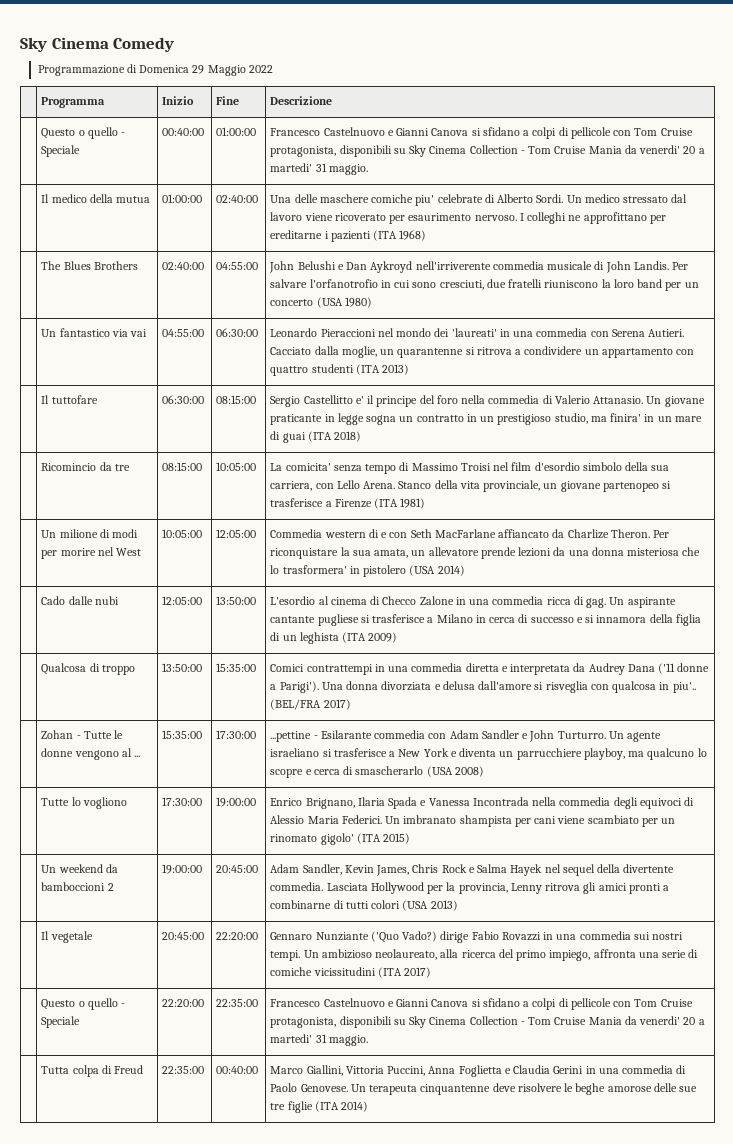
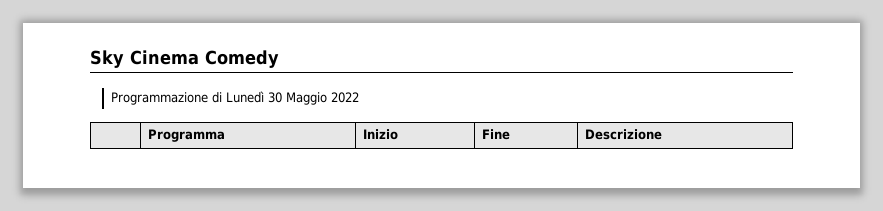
- Programmazione di Domenica 29 Maggio 2022
+ Programmazione di Lunedì 30 Maggio 2022
- | Questo o quello - Speciale | 00:40:00 | 01:00:00 | Francesco Castelnuovo e Gianni Canova si sfidano a colpi di pellicole con Tom Cruise protagonista, disponibili su Sky Cinema Collection - Tom Cruise Mania da venerdi' 20 a martedi' 31 maggio.
- | Il medico della mutua | 01:00:00 | 02:40:00 | Una delle maschere comiche piu' celebrate di Alberto Sordi. Un medico stressato dal lavoro viene ricoverato per esaurimento nervoso. I colleghi ne approfittano per ereditarne i pazienti (ITA 1968)
- | The Blues Brothers | 02:40:00 | 04:55:00 | John Belushi e Dan Aykroyd nell'irriverente commedia musicale di John Landis. Per salvare l'orfanotrofio in cui sono cresciuti, due fratelli riuniscono la loro band per un concerto (USA 1980)
- | Un fantastico via vai | 04:55:00 | 06:30:00 | Leonardo Pieraccioni nel mondo dei 'laureati' in una commedia con Serena Autieri. Cacciato dalla moglie, un quarantenne si ritrova a condividere un appartamento con quattro studenti (ITA 2013)
- | Il tuttofare | 06:30:00 | 08:15:00 | Sergio Castellitto e' il principe del foro nella commedia di Valerio Attanasio. Un giovane praticante in legge sogna un contratto in un prestigioso studio, ma finira' in un mare di guai (ITA 2018)
- | Ricomincio da tre | 08:15:00 | 10:05:00 | La comicita' senza tempo di Massimo Troisi nel film d'esordio simbolo della sua carriera, con Lello Arena. Stanco della vita provinciale, un giovane partenopeo si trasferisce a Firenze (ITA 1981)
- | Un milione di modi per morire nel West | 10:05:00 | 12:05:00 | Commedia western di e con Seth MacFarlane affiancato da Charlize Theron. Per riconquistare la sua amata, un allevatore prende lezioni da una donna misteriosa che lo trasformera' in pistolero (USA 2014)
- | Cado dalle nubi | 12:05:00 | 13:50:00 | L'esordio al cinema di Checco Zalone in una commedia ricca di gag. Un aspirante cantante pugliese si trasferisce a Milano in cerca di successo e si innamora della figlia di un leghista (ITA 2009)
- | Qualcosa di troppo | 13:50:00 | 15:35:00 | Comici contrattempi in una commedia diretta e interpretata da Audrey Dana ('11 donne a Parigi'). Una donna divorziata e delusa dall'amore si risveglia con qualcosa in piu'.. (BEL/FRA 2017)
- | Zohan - Tutte le donne vengono al ... | 15:35:00 | 17:30:00 | ...pettine - Esilarante commedia con Adam Sandler e John Turturro. Un agente israeliano si trasferisce a New York e diventa un parrucchiere playboy, ma qualcuno lo scopre e cerca di smascherarlo (USA 2008)
- | Tutte lo vogliono | 17:30:00 | 19:00:00 | Enrico Brignano, Ilaria Spada e Vanessa Incontrada nella commedia degli equivoci di Alessio Maria Federici. Un imbranato shampista per cani viene scambiato per un rinomato gigolo' (ITA 2015)
- | Un weekend da bamboccioni 2 | 19:00:00 | 20:45:00 | Adam Sandler, Kevin James, Chris Rock e Salma Hayek nel sequel della divertente commedia. Lasciata Hollywood per la provincia, Lenny ritrova gli amici pronti a combinarne di tutti colori (USA 2013)
- | Il vegetale | 20:45:00 | 22:20:00 | Gennaro Nunziante ('Quo Vado?) dirige Fabio Rovazzi in una commedia sui nostri tempi. Un ambizioso neolaureato, alla ricerca del primo impiego, affronta una serie di comiche vicissitudini (ITA 2017)
- | Questo o quello - Speciale | 22:20:00 | 22:35:00 | Francesco Castelnuovo e Gianni Canova si sfidano a colpi di pellicole con Tom Cruise protagonista, disponibili su Sky Cinema Collection - Tom Cruise Mania da venerdi' 20 a martedi' 31 maggio.
- | Tutta colpa di Freud | 22:35:00 | 00:40:00 | Marco Giallini, Vittoria Puccini, Anna Foglietta e Claudia Gerini in una commedia di Paolo Genovese. Un terapeuta cinquantenne deve risolvere le beghe amorose delle sue tre figlie (ITA 2014)

